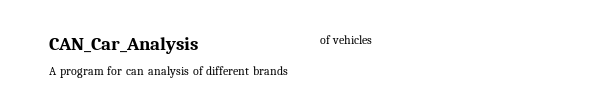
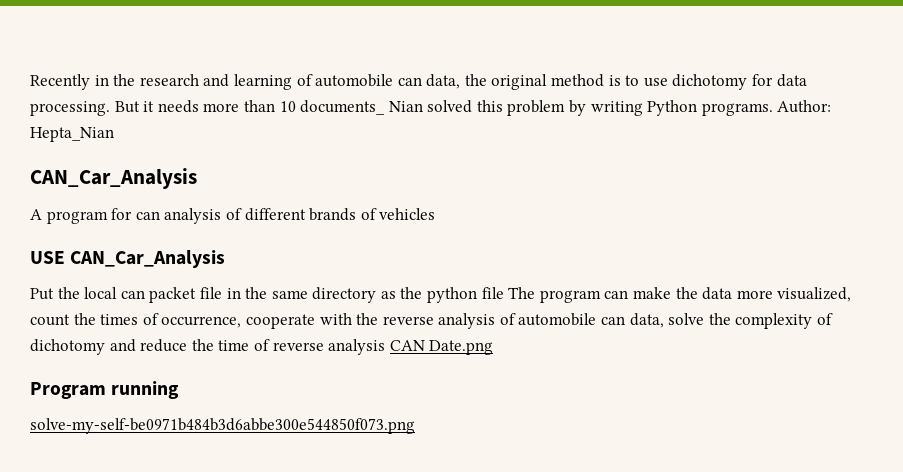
+ Recently in the research and learning of automobile can data, the original method is to use dichotomy for data processing. But it needs more than 10 documents_ Nian solved this problem by writing Python programs. Author: Hepta_Nian
+ USE CAN_Car_Analysis
+ Put the local can packet file in the same directory as the python file The program can make the data more visualized, count the times of occurrence, cooperate with the reverse analysis of automobile can data, solve the complexity of dichotomy and reduce the time of reverse analysis CAN Date.png
+ Program running
+ solve-my-self-be0971b484b3d6abbe300e544850f073.png

